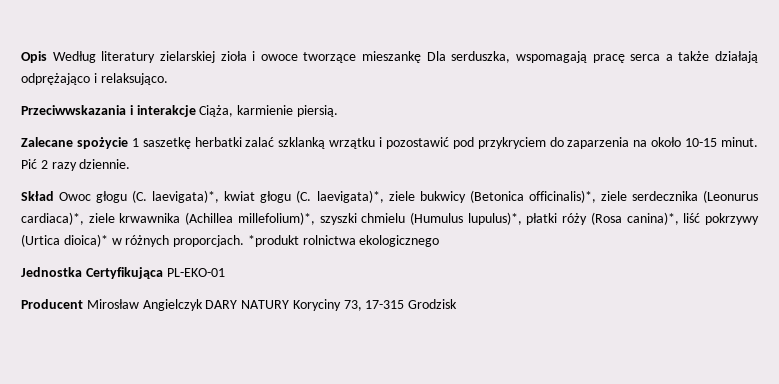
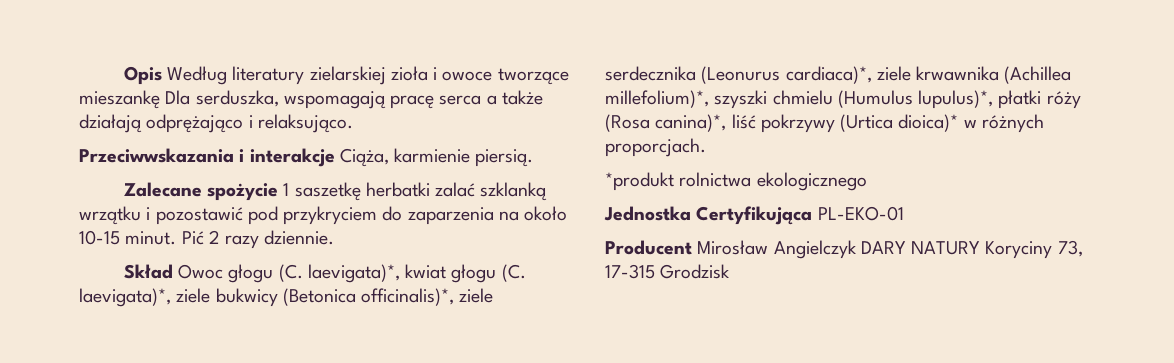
- Skład Owoc głogu (C. laevigata)*, kwiat głogu (C. laevigata)*, ziele bukwicy (Betonica officinalis)*, ziele serdecznika (Leonurus cardiaca)*, ziele krwawnika (Achillea millefolium)*, szyszki chmielu (Humulus lupulus)*, płatki róży (Rosa canina)*, liść pokrzywy (Urtica dioica)* w różnych proporcjach. *produkt rolnictwa ekologicznego
+ Skład Owoc głogu (C. laevigata)*, kwiat głogu (C. laevigata)*, ziele bukwicy (Betonica officinalis)*, ziele serdecznika (Leonurus cardiaca)*, ziele krwawnika (Achillea millefolium)*, szyszki chmielu (Humulus lupulus)*, płatki róży (Rosa canina)*, liść pokrzywy (Urtica dioica)* w różnych proporcjach.
+ *produkt rolnictwa ekologicznego

